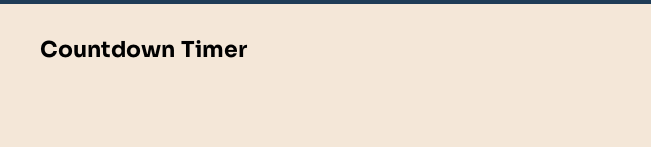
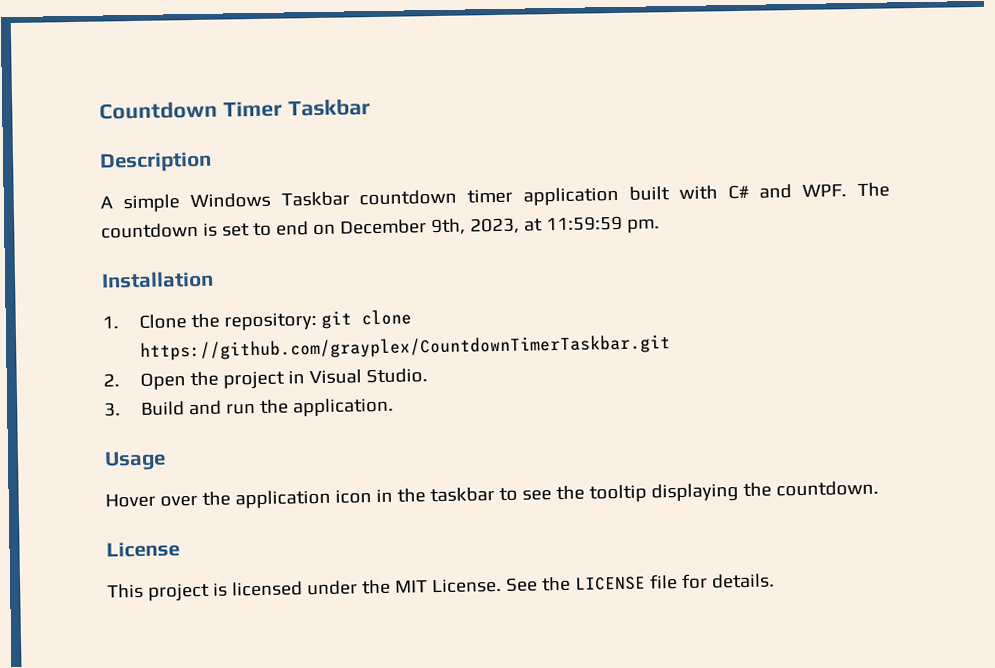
- Countdown Timer
+ Countdown Timer Taskbar
+ Description
+ A simple Windows Taskbar countdown timer application built with C# and WPF. The countdown is set to end on December 9th, 2023, at 11:59:59 pm.
+ Installation
+ 1. Clone the repository: git clone https://github.com/grayplex/CountdownTimerTaskbar.git
+ 2. Open the project in Visual Studio.
+ 3. Build and run the application.
+ Usage
+ Hover over the application icon in the taskbar to see the tooltip displaying the countdown.
+ License
+ This project is licensed under the MIT License. See the LICENSE file for details.

